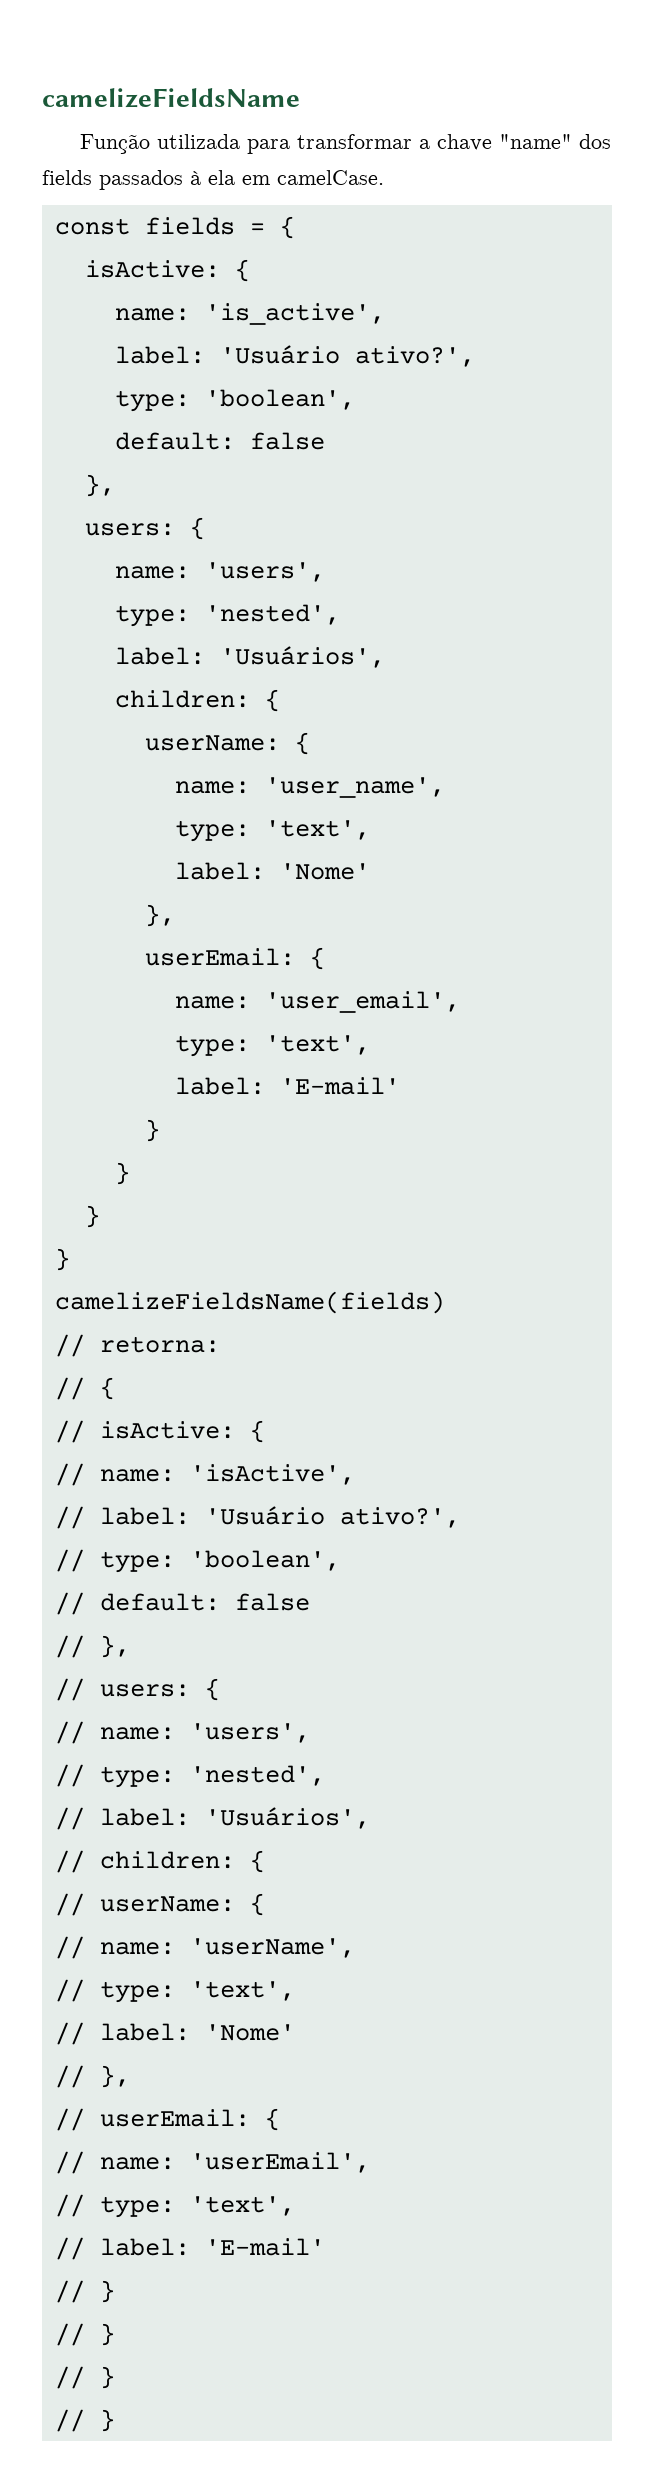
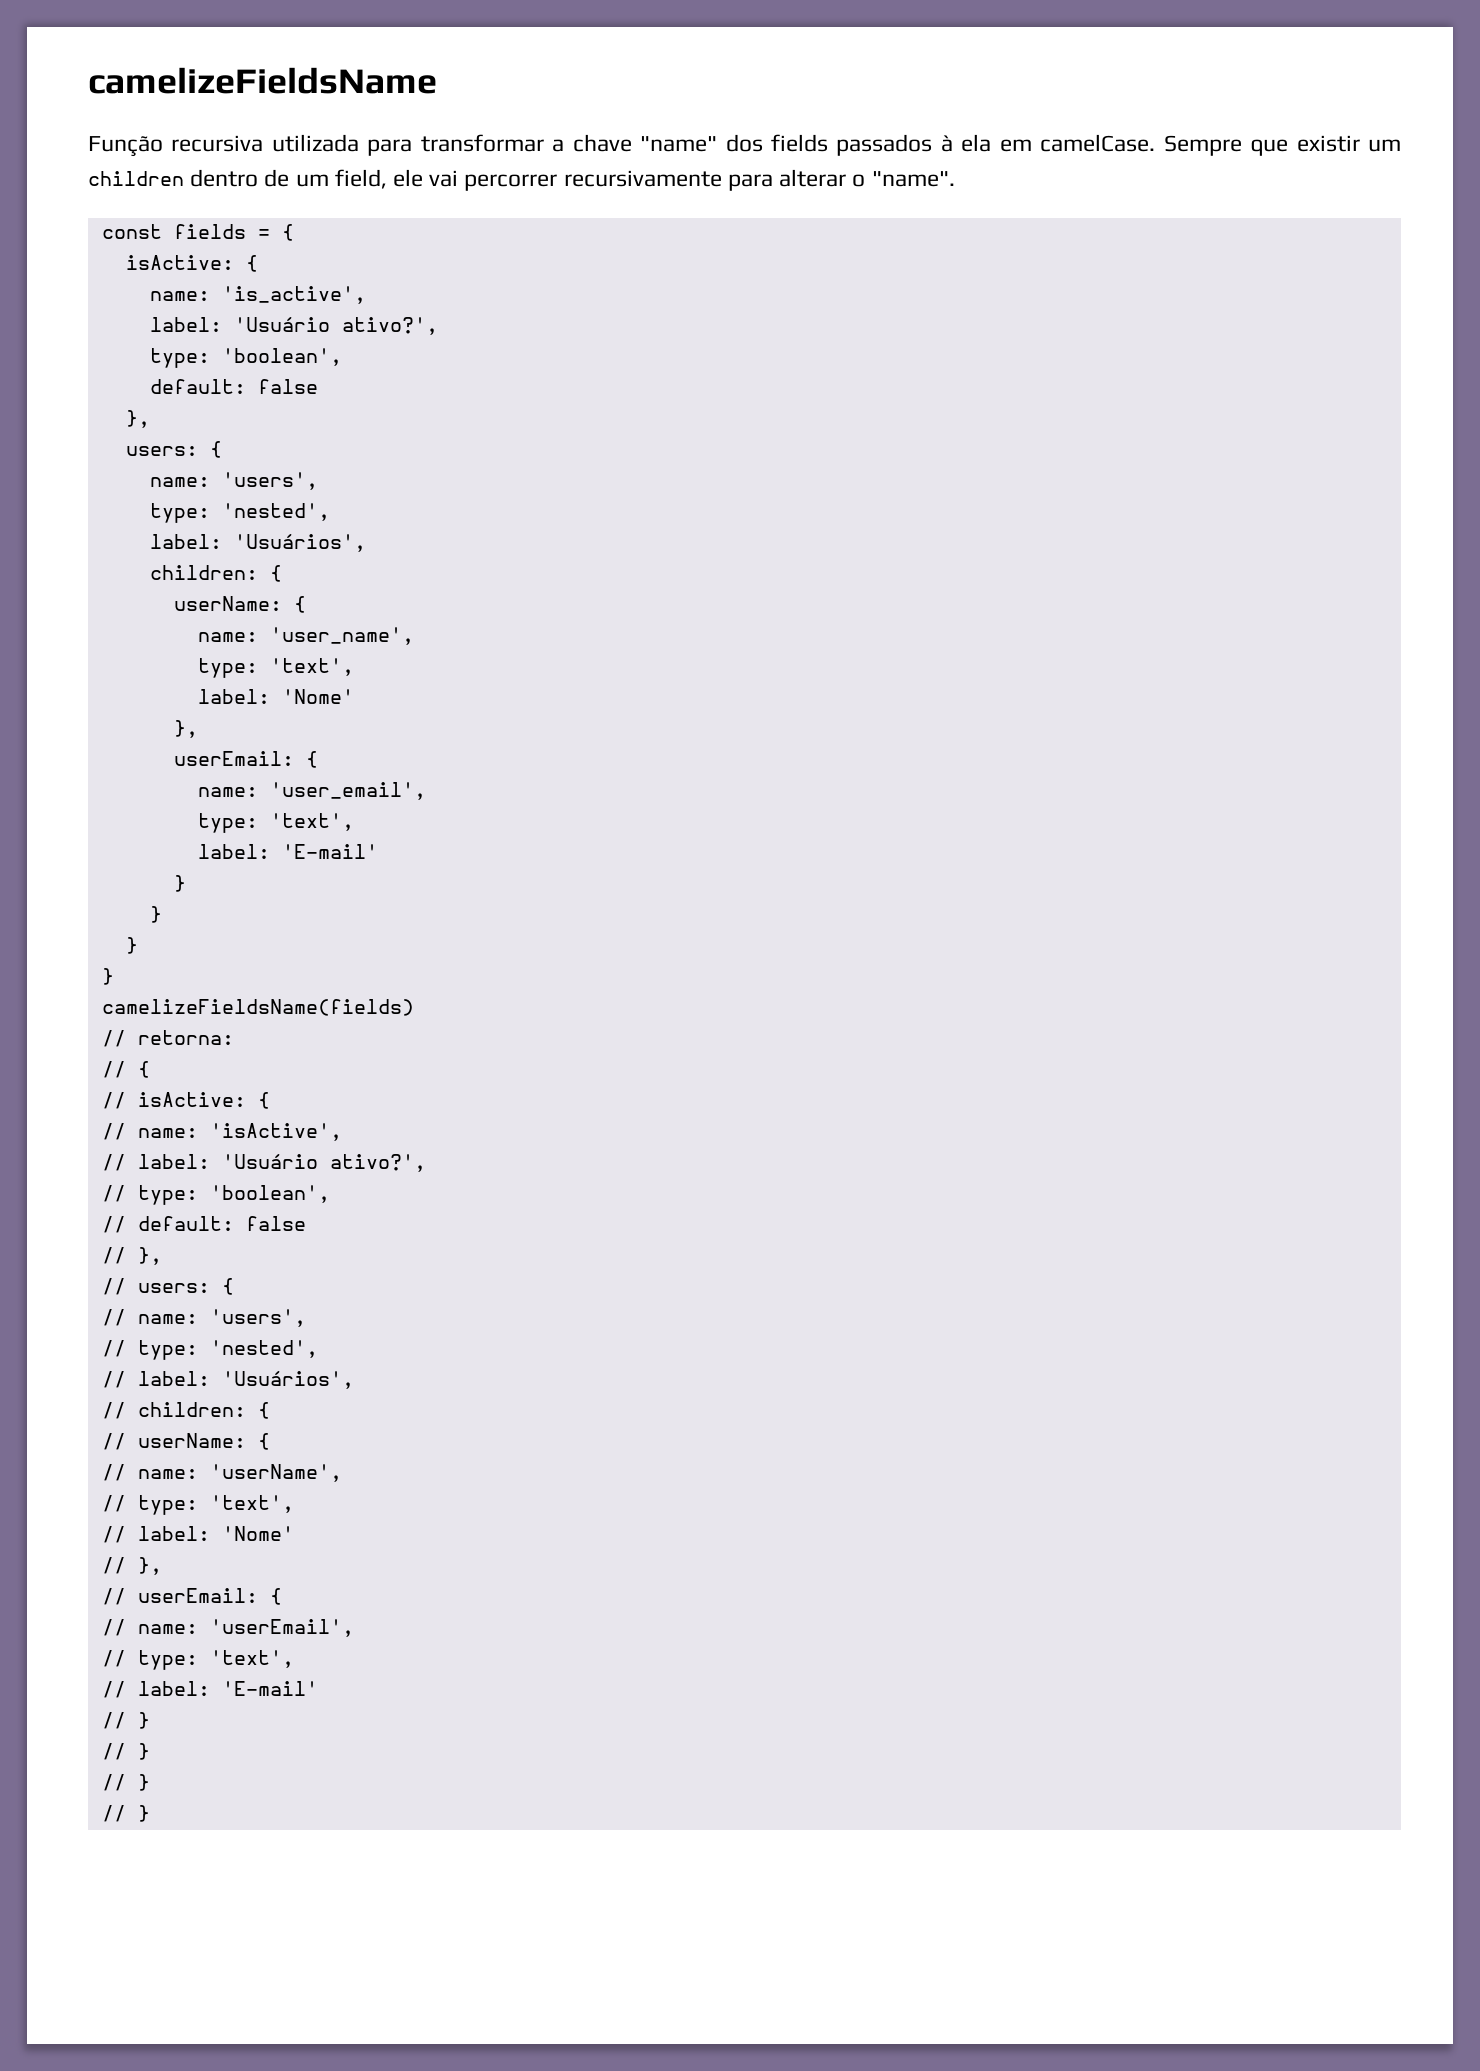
- Função utilizada para transformar a chave "name" dos fields passados à ela em camelCase.
+ Função recursiva utilizada para transformar a chave "name" dos fields passados à ela em camelCase. Sempre que existir um children dentro de um field, ele vai percorrer recursivamente para alterar o "name".

